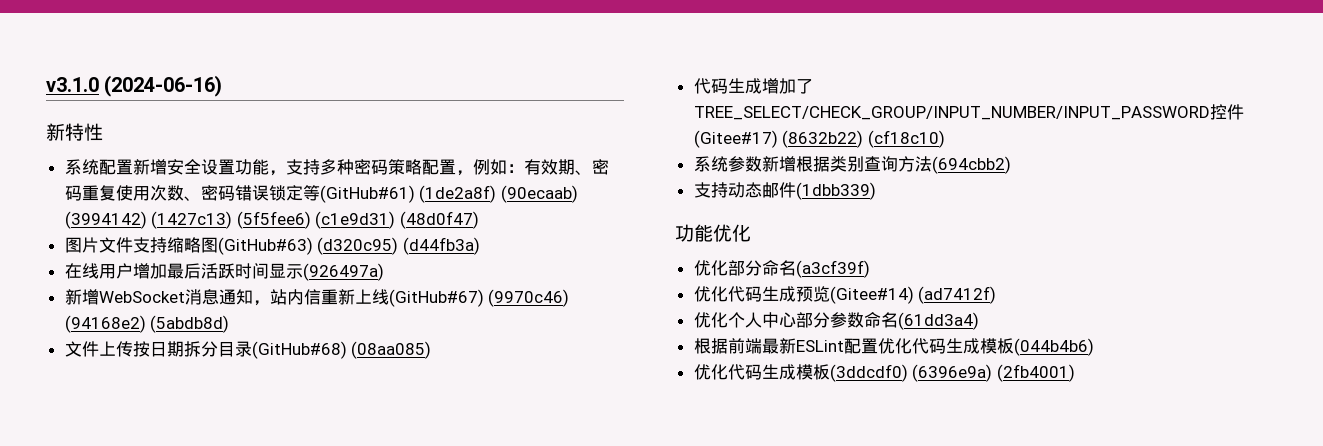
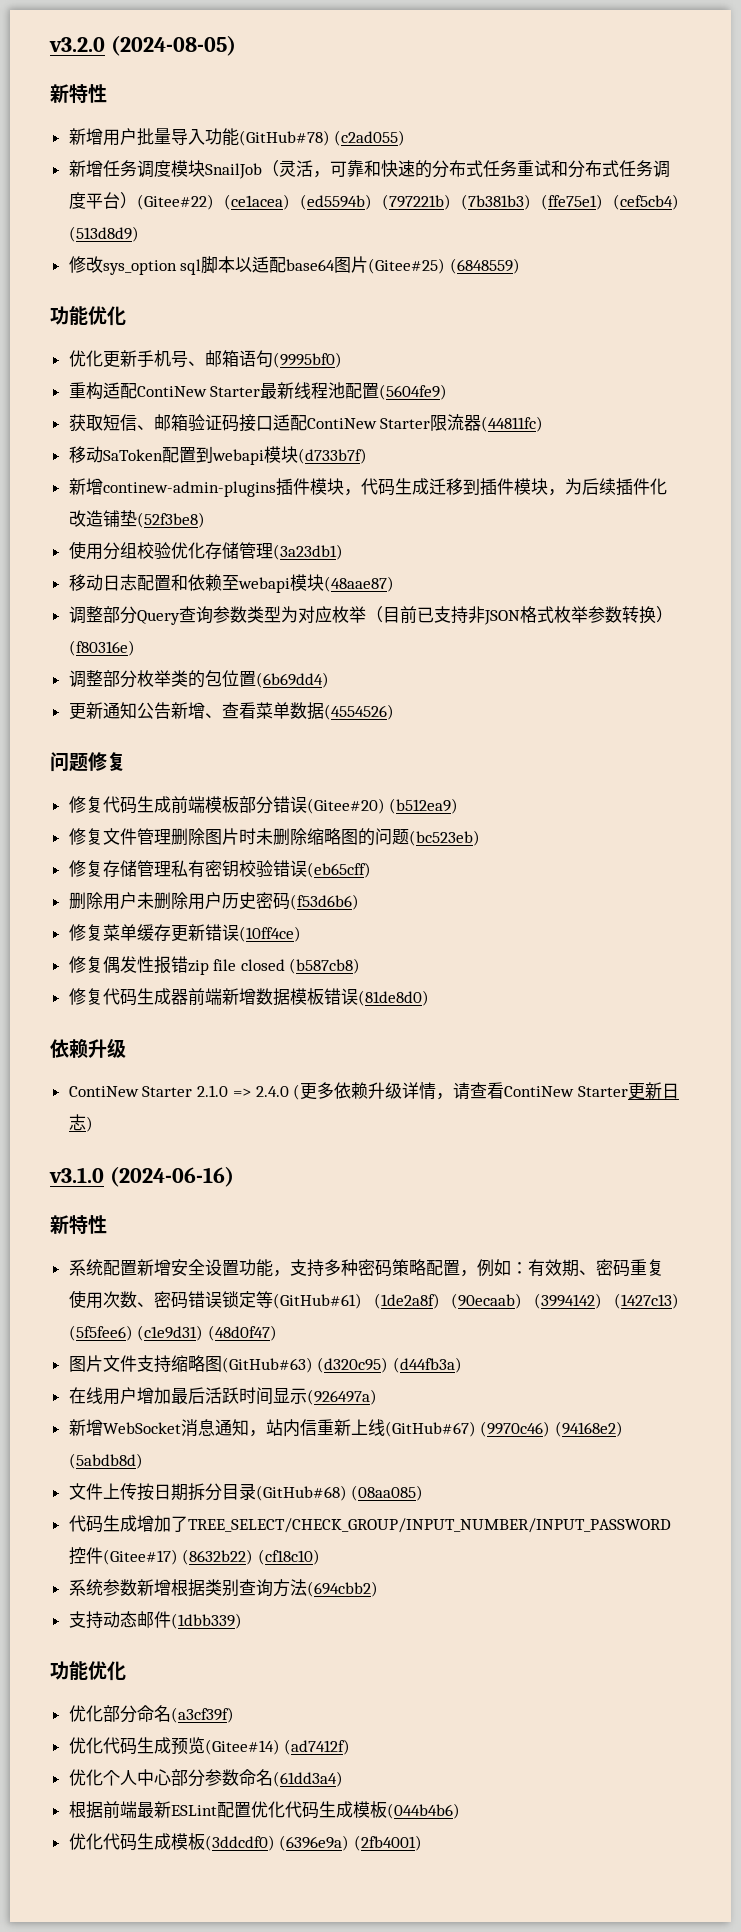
+ v3.2.0 (2024-08-05)
+ 新特性
+ 新增用户批量导入功能(GitHub#78) (c2ad055)
+ 新增任务调度模块SnailJob（灵活，可靠和快速的分布式任务重试和分布式任务调度平台）(Gitee#22) (ce1acea) (ed5594b) (797221b) (7b381b3) (ffe75e1) (cef5cb4) (513d8d9)
+ 修改sys_option sql脚本以适配base64图片(Gitee#25) (6848559)
+ 功能优化
+ 优化更新手机号、邮箱语句(9995bf0)
+ 重构适配ContiNew Starter最新线程池配置(5604fe9)
+ 获取短信、邮箱验证码接口适配ContiNew Starter限流器(44811fc)
+ 移动SaToken配置到webapi模块(d733b7f)
+ 新增continew-admin-plugins插件模块，代码生成迁移到插件模块，为后续插件化改造铺垫(52f3be8)
+ 使用分组校验优化存储管理(3a23db1)
+ 移动日志配置和依赖至webapi模块(48aae87)
+ 调整部分Query查询参数类型为对应枚举（目前已支持非JSON格式枚举参数转换）(f80316e)
+ 调整部分枚举类的包位置(6b69dd4)
+ 更新通知公告新增、查看菜单数据(4554526)
+ 问题修复
+ 修复代码生成前端模板部分错误(Gitee#20) (b512ea9)
+ 修复文件管理删除图片时未删除缩略图的问题(bc523eb)
+ 修复存储管理私有密钥校验错误(eb65cff)
+ 删除用户未删除用户历史密码(f53d6b6)
+ 修复菜单缓存更新错误(10ff4ce)
+ 修复偶发性报错zip file closed (b587cb8)
+ 修复代码生成器前端新增数据模板错误(81de8d0)
+ 依赖升级
+ ContiNew Starter 2.1.0 => 2.4.0 (更多依赖升级详情，请查看ContiNew Starter更新日志)

